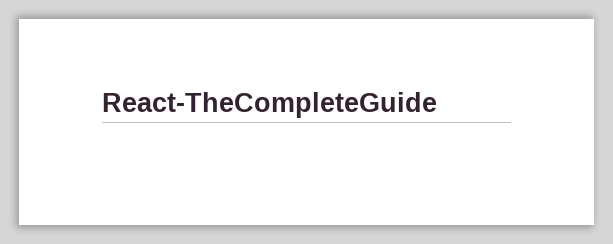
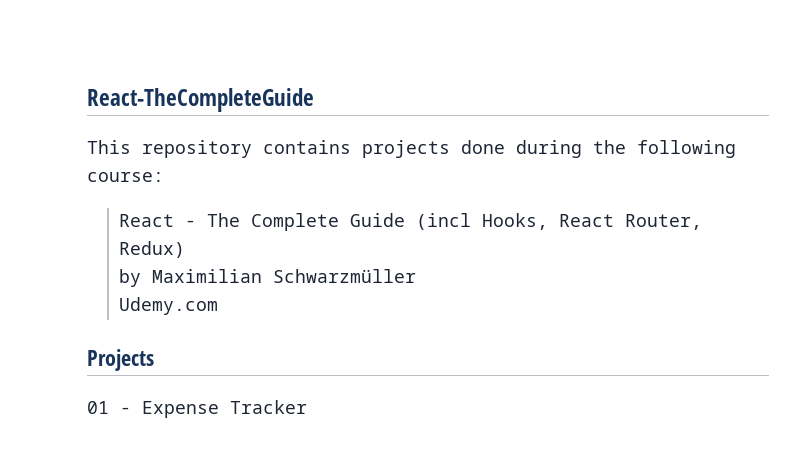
+ This repository contains projects done during the following course:
+ React - The Complete Guide (incl Hooks, React Router, Redux)
+ by Maximilian Schwarzmüller
+ Udemy.com
+ Projects
+ 01 - Expense Tracker

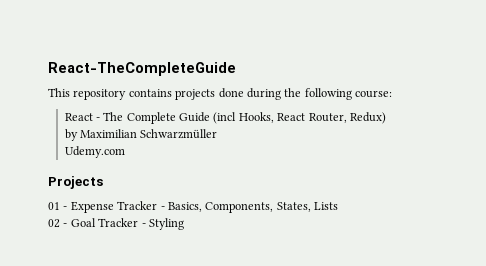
- 01 - Expense Tracker
+ 01 - Expense Tracker - Basics, Components, States, Lists
+ 02 - Goal Tracker - Styling

